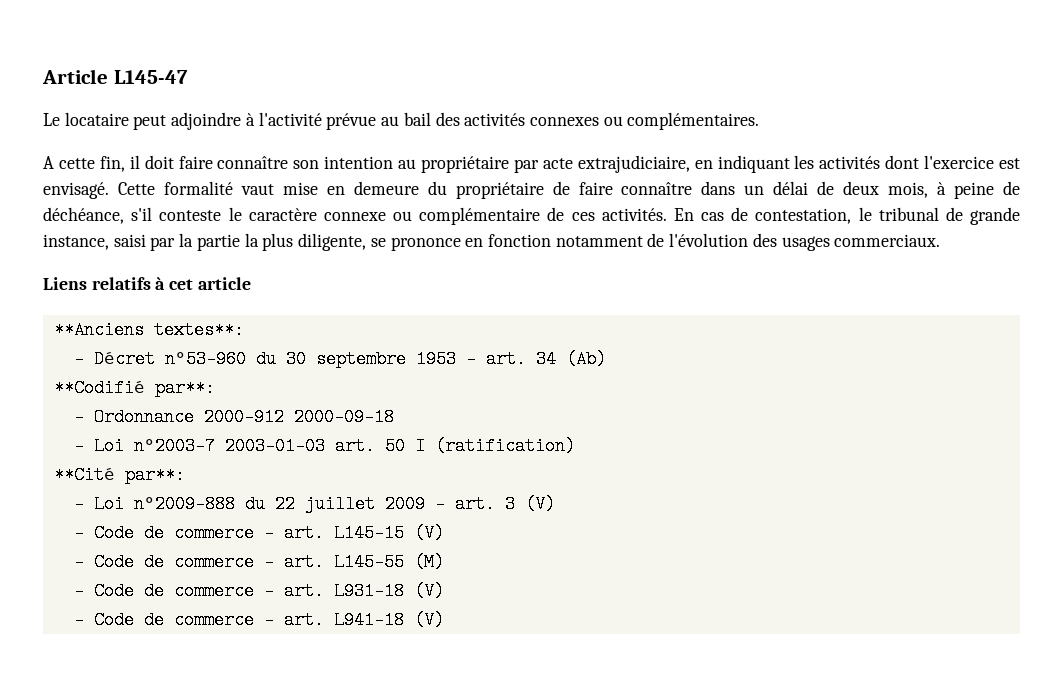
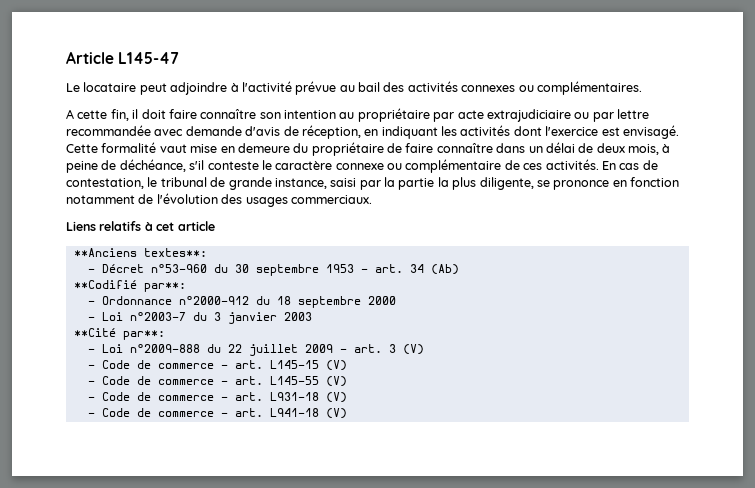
- A cette fin, il doit faire connaître son intention au propriétaire par acte extrajudiciaire, en indiquant les activités dont l'exercice est envisagé.
+ A cette fin, il doit faire connaître son intention au propriétaire par acte extrajudiciaire ou par lettre recommandée avec demande d'avis de réception, en indiquant les activités dont l'exercice est envisagé.
- - Ordonnance 2000-912 2000-09-18
- - Loi n°2003-7 2003-01-03 art. 50 I (ratification)
+ - Ordonnance n°2000-912 du 18 septembre 2000
+ - Loi n°2003-7 du 3 janvier 2003
- - Code de commerce - art. L145-55 (M)
+ - Code de commerce - art. L145-55 (V)

